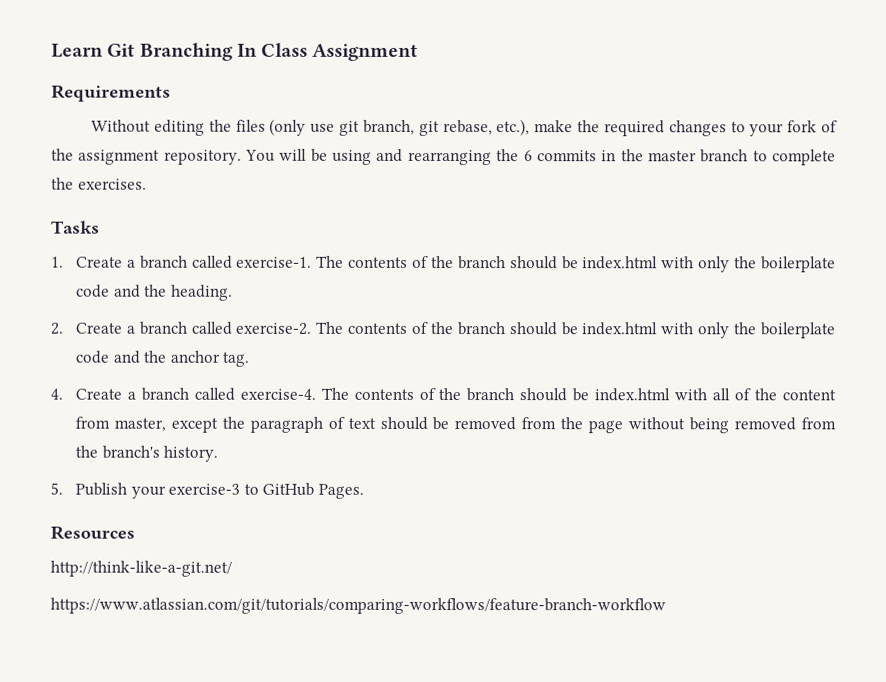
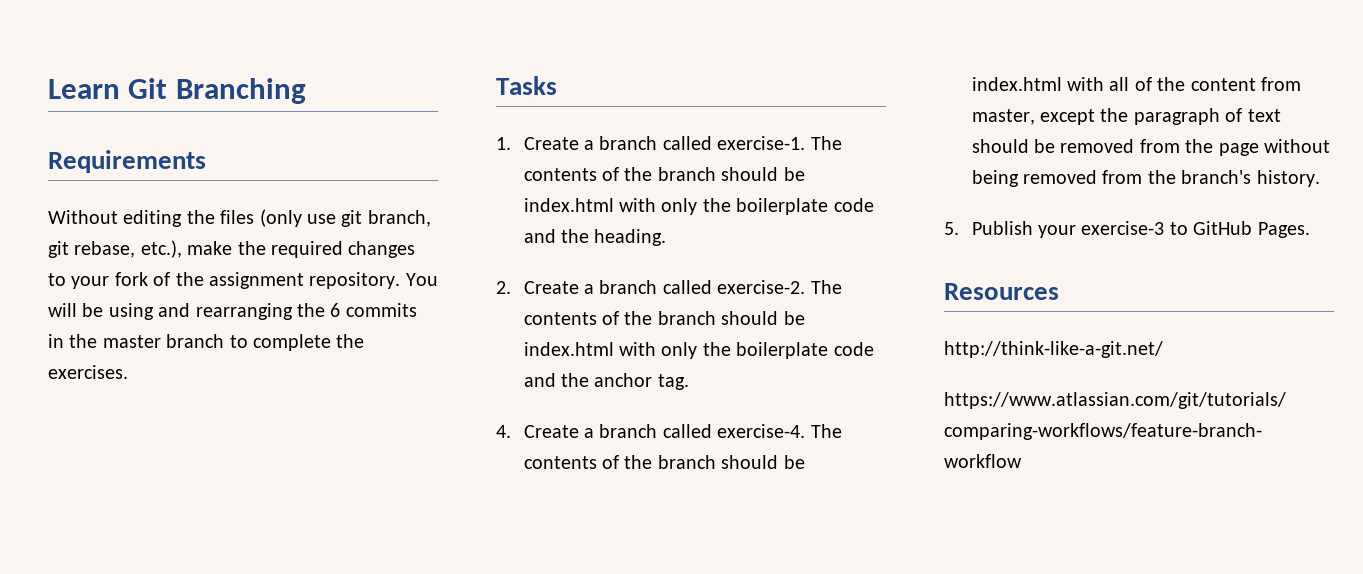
- Learn Git Branching In Class Assignment
+ Learn Git Branching

